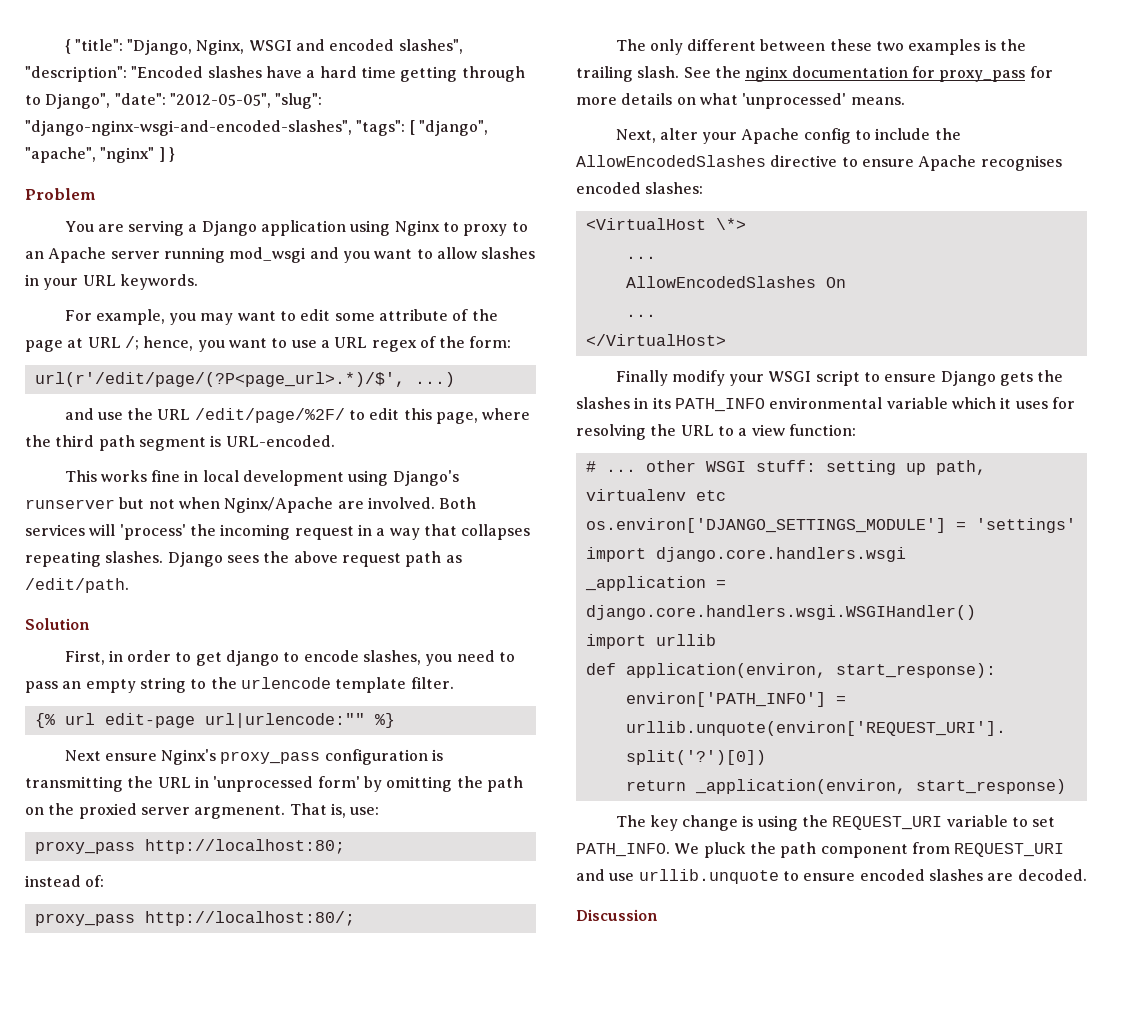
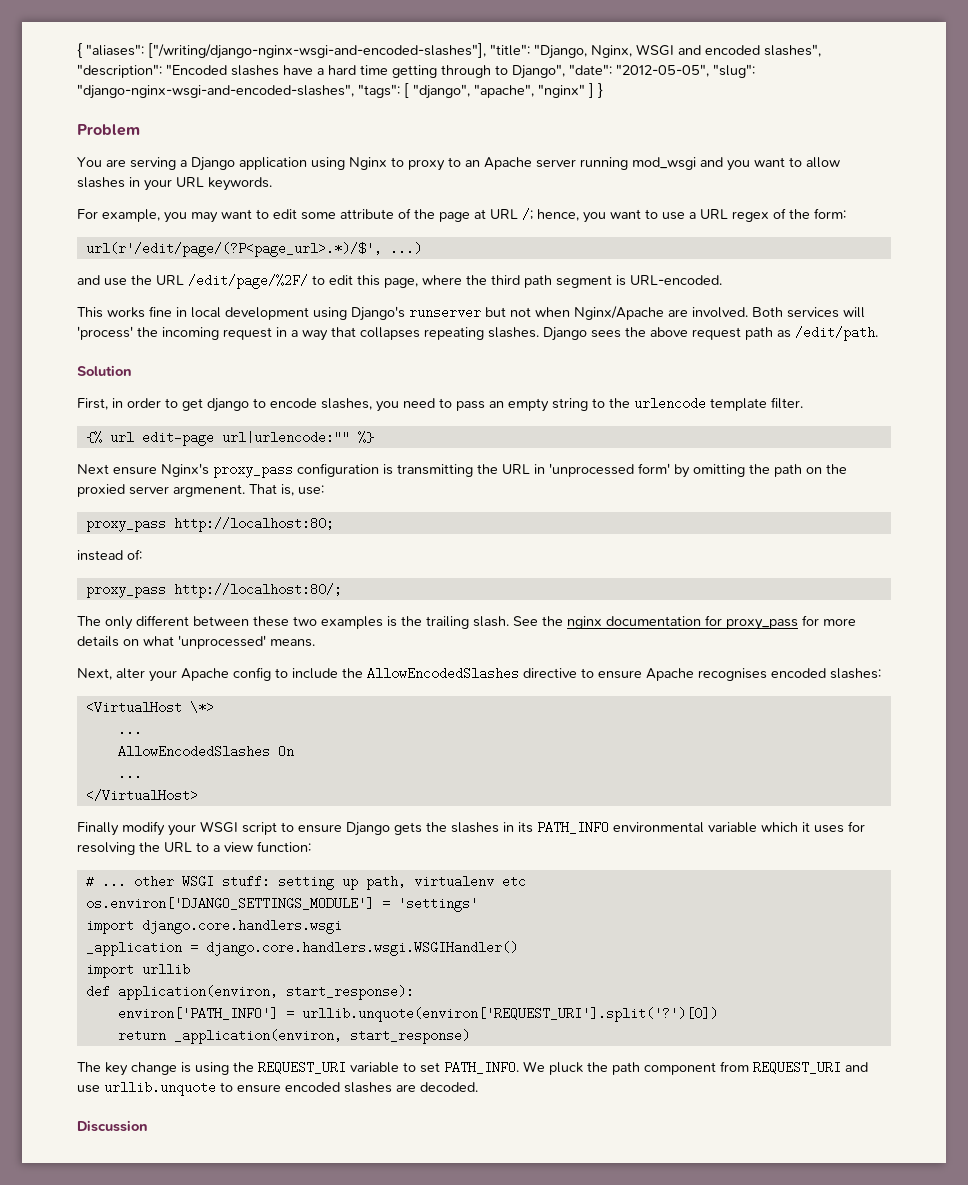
- { "title": "Django, Nginx, WSGI and encoded slashes", "description": "Encoded slashes have a hard time getting through to Django", "date": "2012-05-05", "slug": "django-nginx-wsgi-and-encoded-slashes", "tags": [ "django", "apache", "nginx" ] }
+ { "aliases": ["/writing/django-nginx-wsgi-and-encoded-slashes"], "title": "Django, Nginx, WSGI and encoded slashes", "description": "Encoded slashes have a hard time getting through to Django", "date": "2012-05-05", "slug": "django-nginx-wsgi-and-encoded-slashes", "tags": [ "django", "apache", "nginx" ] }

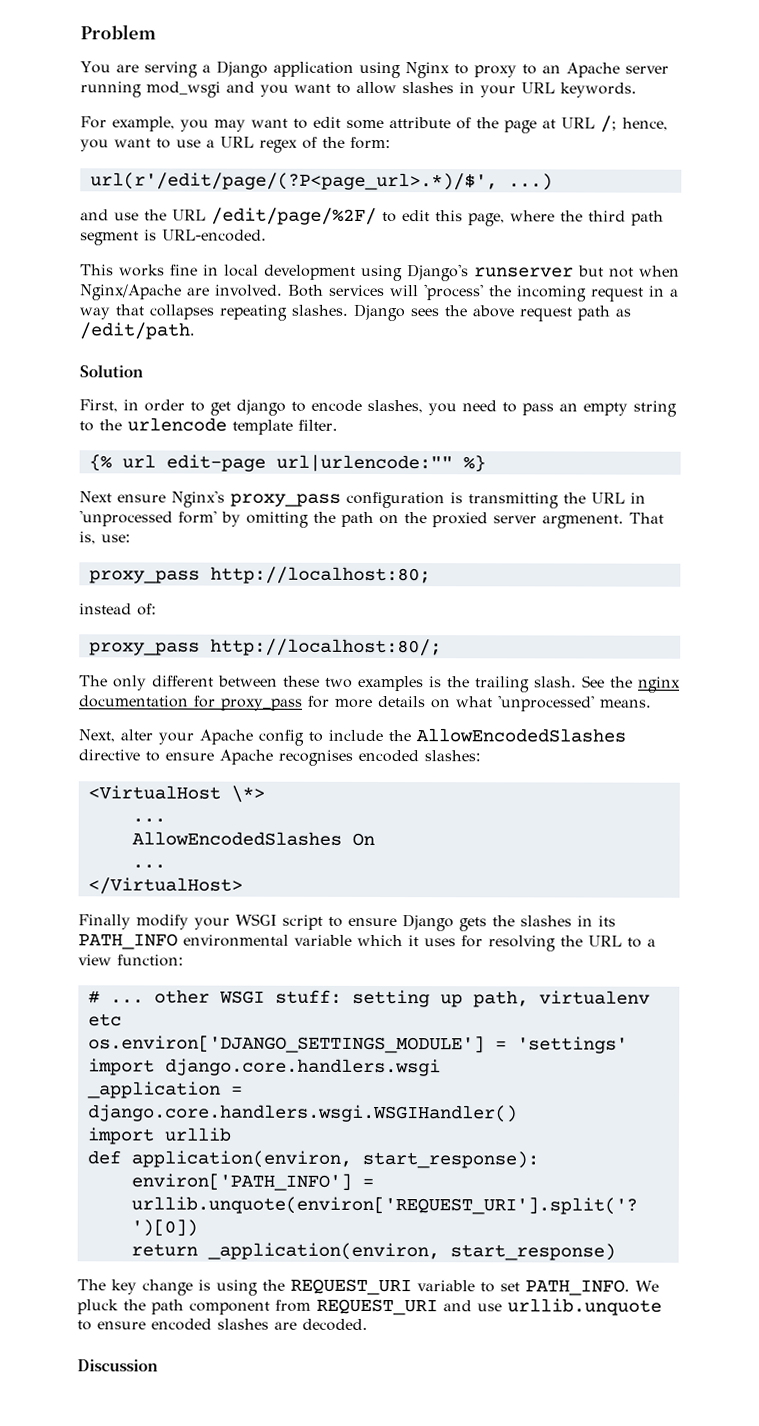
- { "aliases": ["/writing/django-nginx-wsgi-and-encoded-slashes"], "title": "Django, Nginx, WSGI and encoded slashes", "description": "Encoded slashes have a hard time getting through to Django", "date": "2012-05-05", "slug": "django-nginx-wsgi-and-encoded-slashes", "tags": [ "django", "apache", "nginx" ] }

